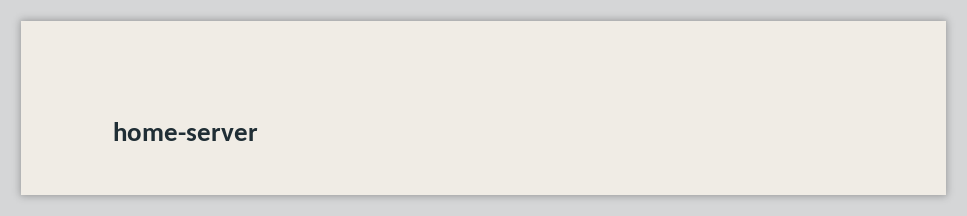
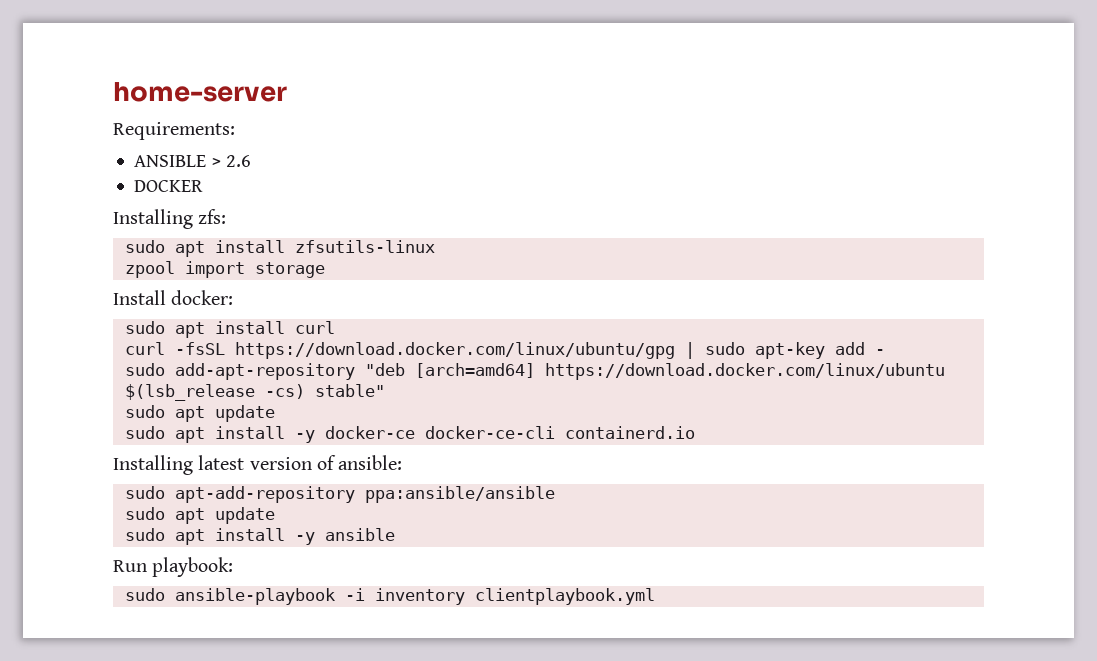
+ Requirements:
+ ANSIBLE > 2.6
+ DOCKER
+ Installing zfs:
+ sudo apt install zfsutils-linux
+ zpool import storage
+ Install docker:
+ sudo apt install curl
+ curl -fsSL https://download.docker.com/linux/ubuntu/gpg | sudo apt-key add -
+ sudo add-apt-repository "deb [arch=amd64] https://download.docker.com/linux/ubuntu $(lsb_release -cs) stable"
+ sudo apt update
+ sudo apt install -y docker-ce docker-ce-cli containerd.io
+ Installing latest version of ansible:
+ sudo apt-add-repository ppa:ansible/ansible
+ sudo apt update
+ sudo apt install -y ansible
+ Run playbook:
+ sudo ansible-playbook -i inventory clientplaybook.yml

